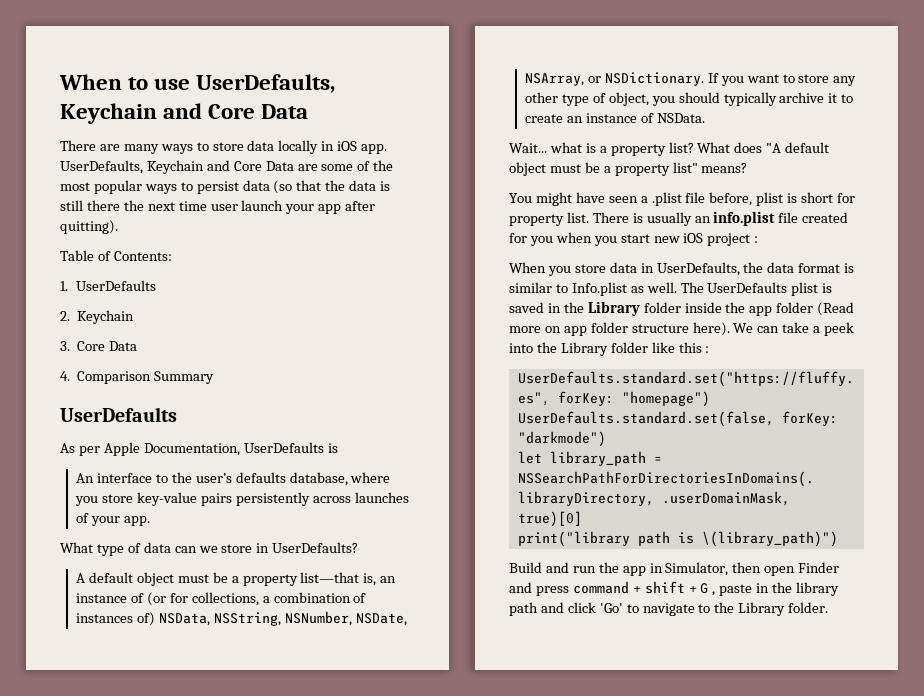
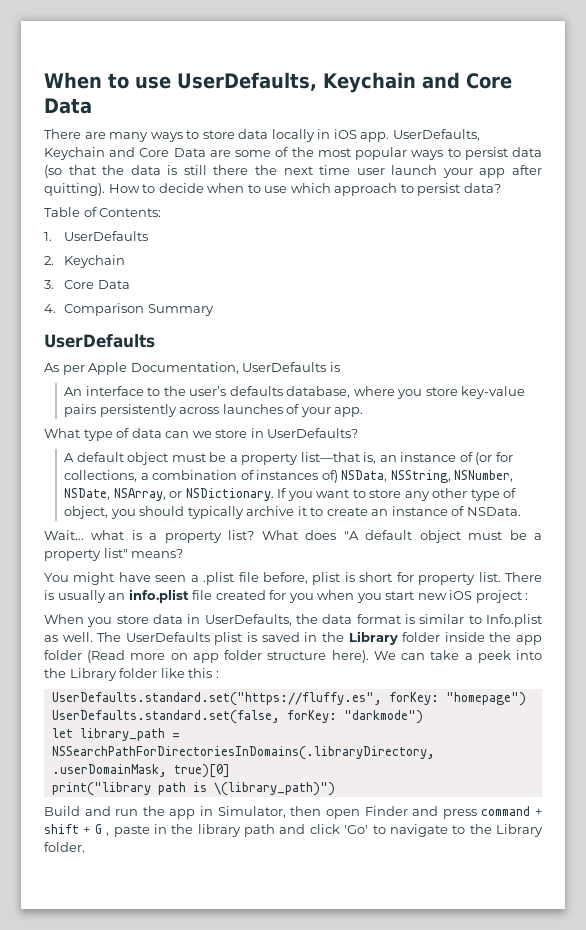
+ How to decide when to use which approach to persist data?

